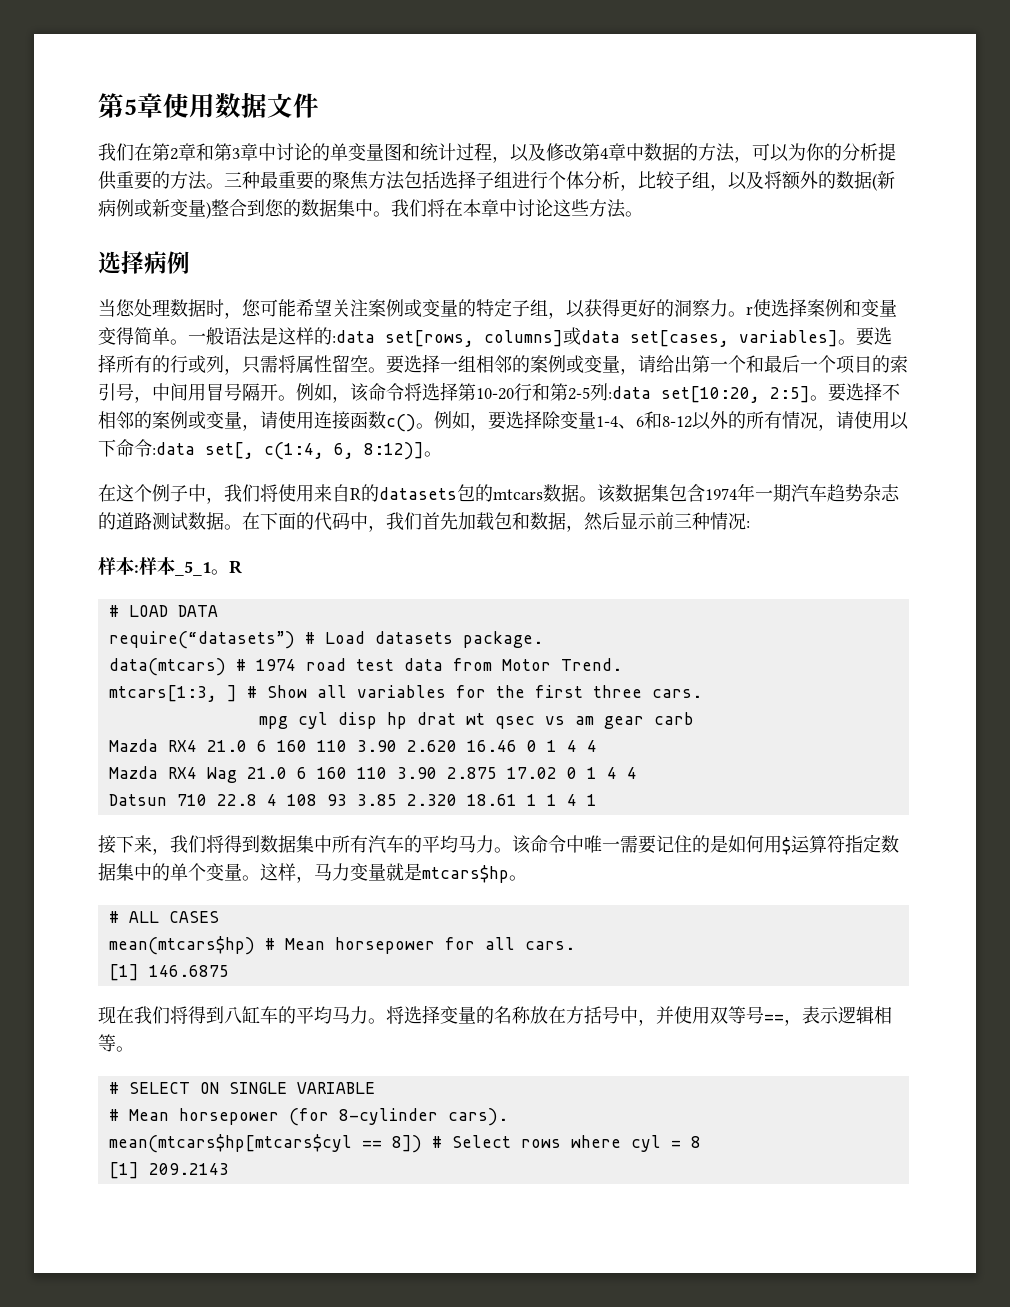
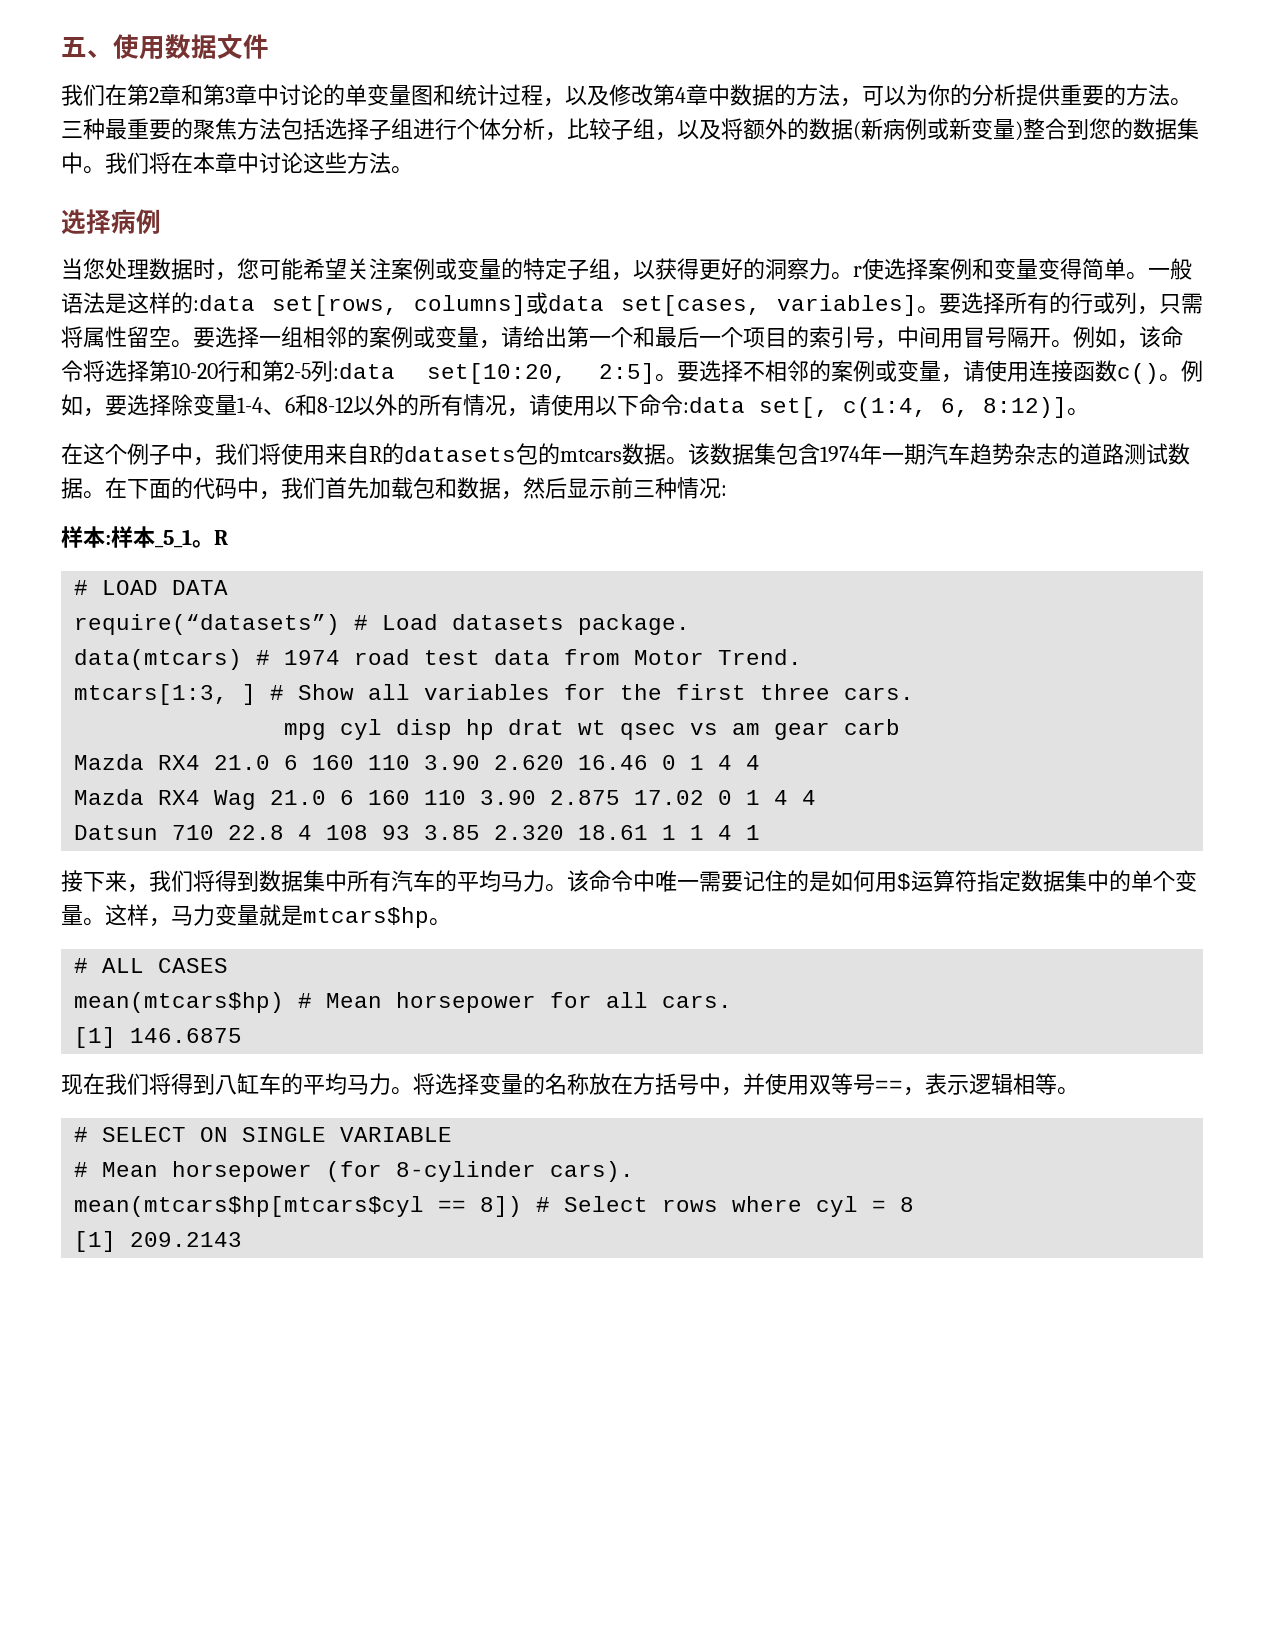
- 第5章使用数据文件
+ 五、使用数据文件

